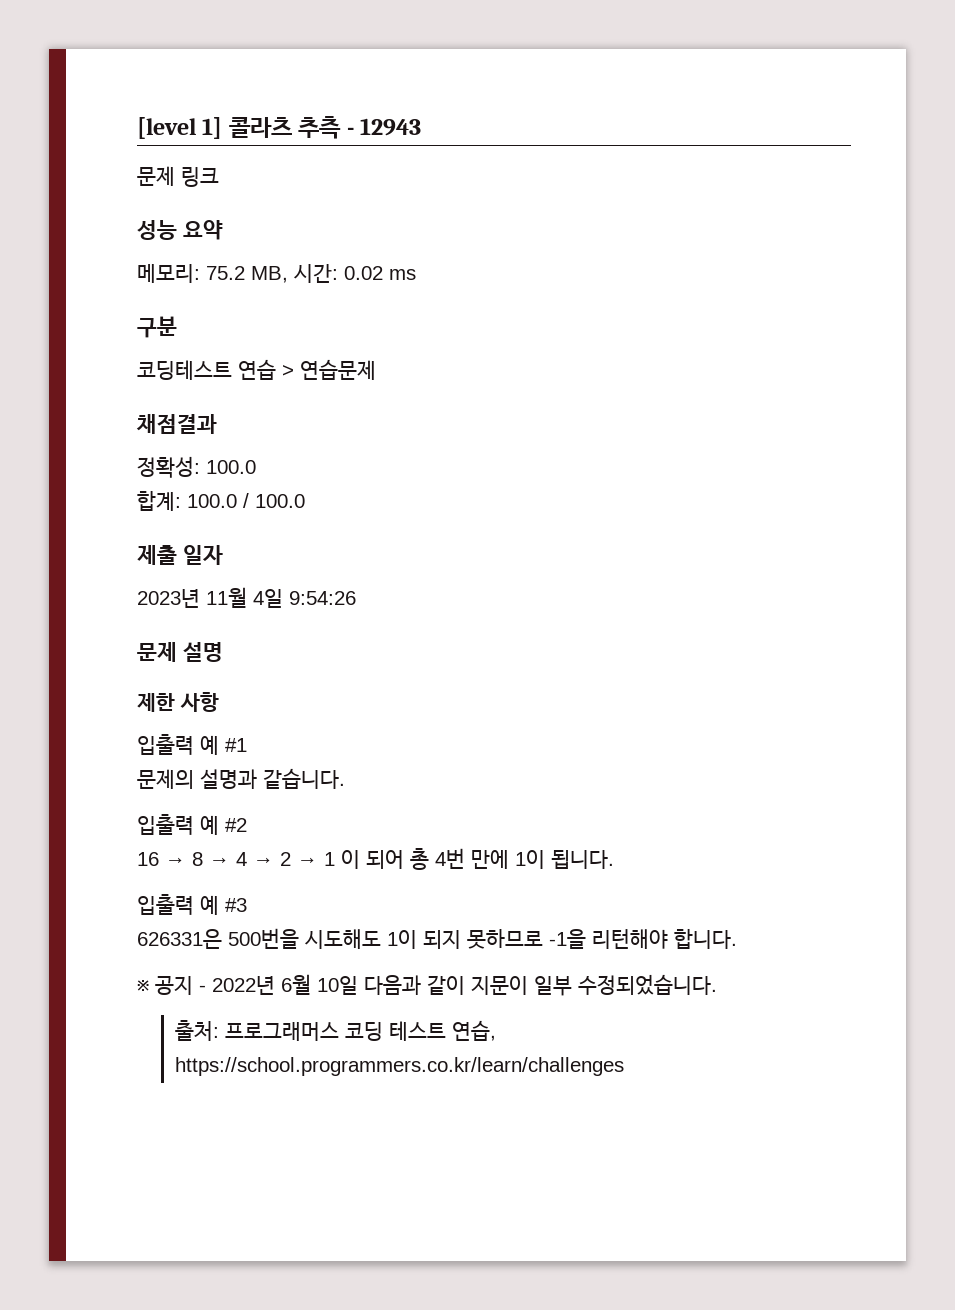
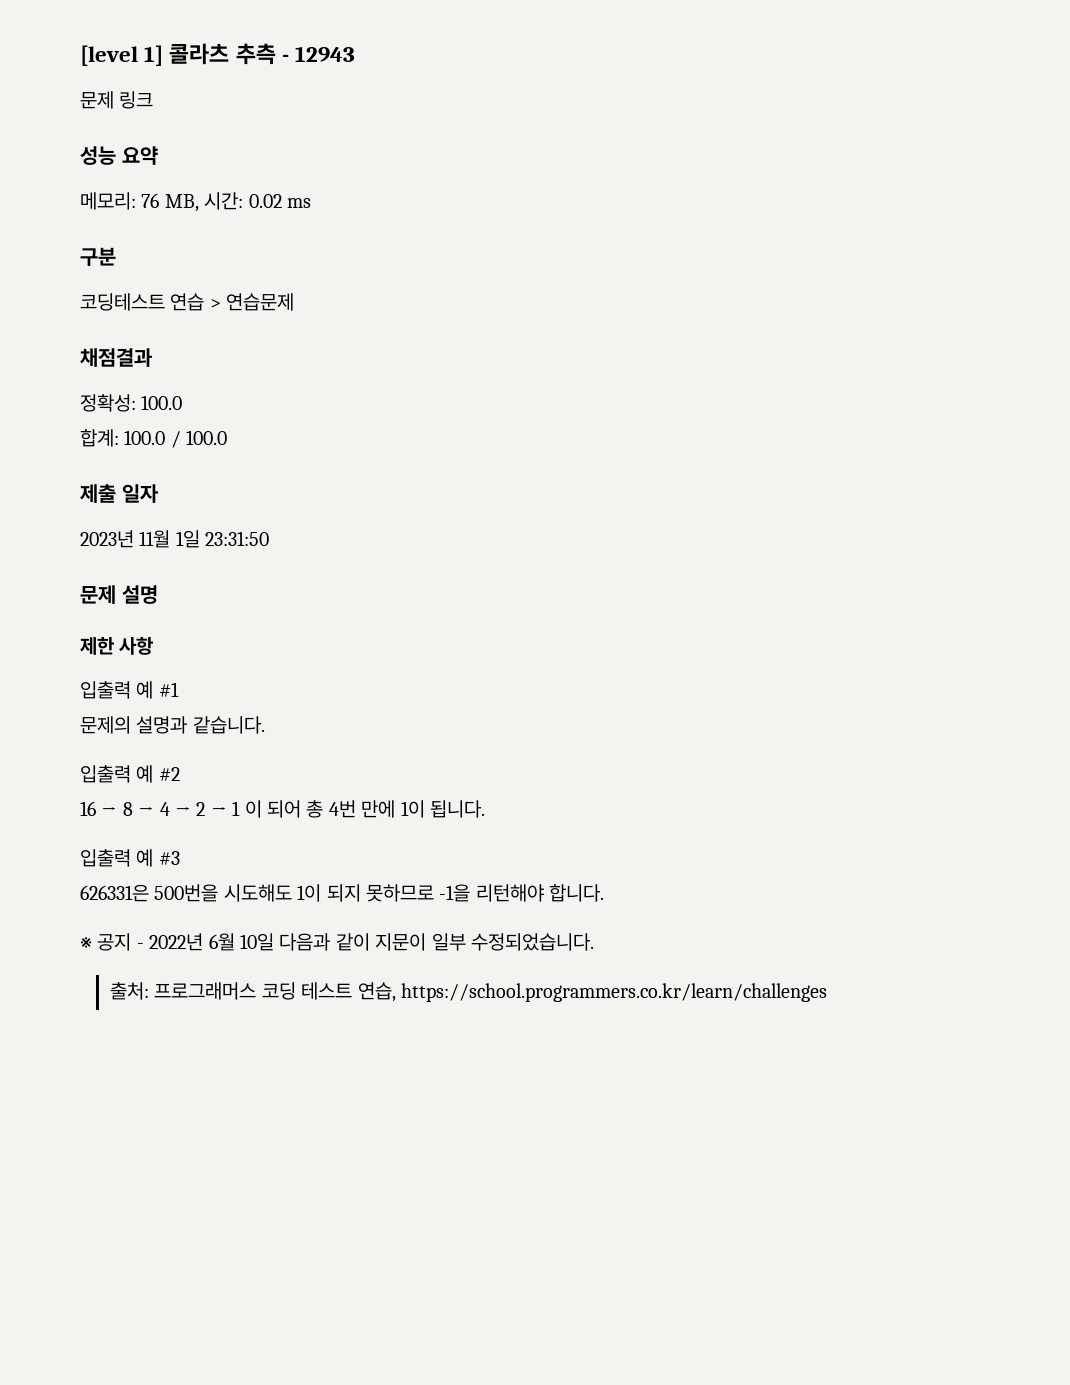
- 메모리: 75.2 MB, 시간: 0.02 ms
+ 메모리: 76 MB, 시간: 0.02 ms
- 2023년 11월 4일 9:54:26
+ 2023년 11월 1일 23:31:50

